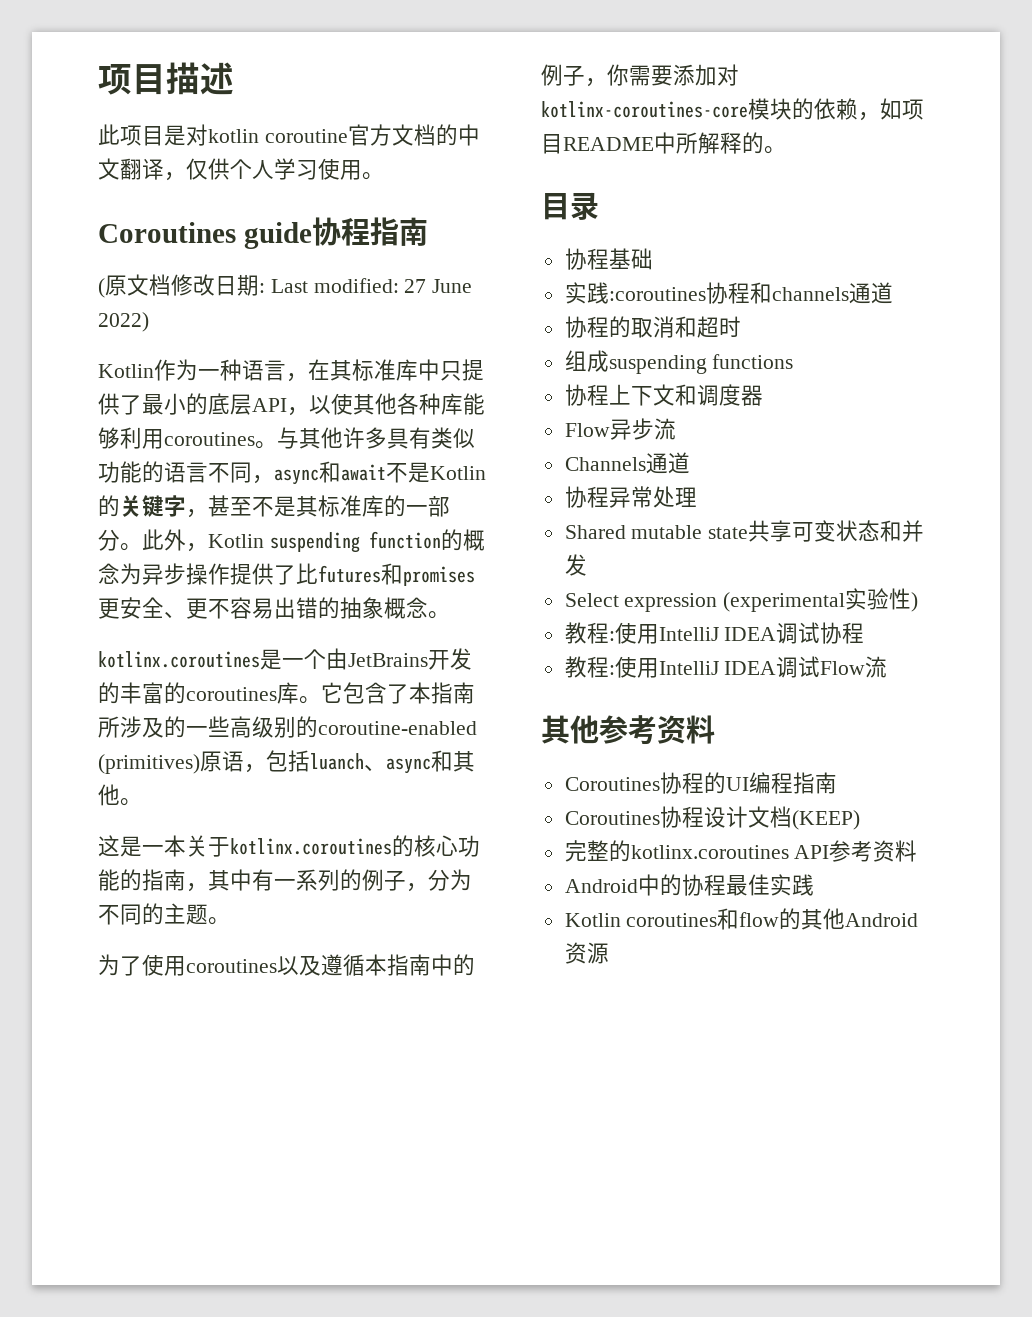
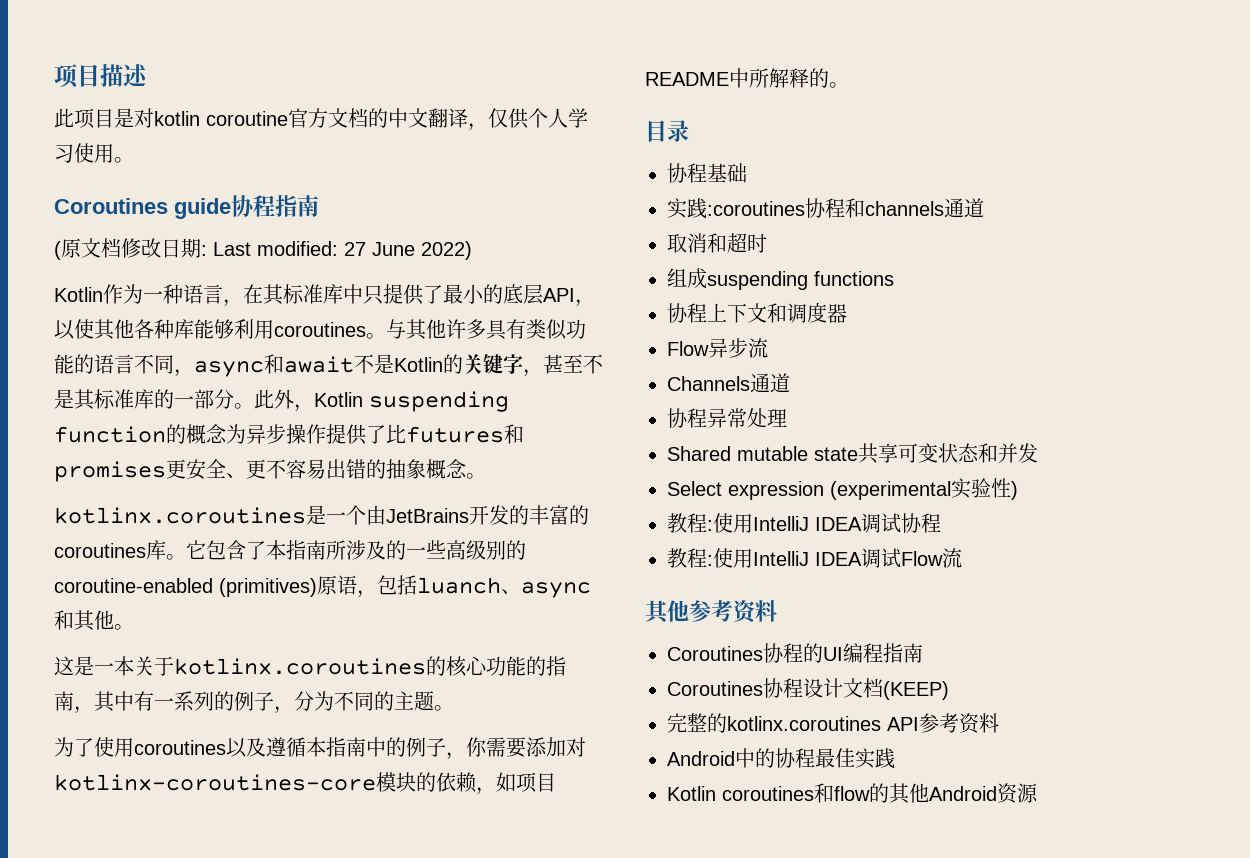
- 协程的取消和超时
+ 取消和超时

